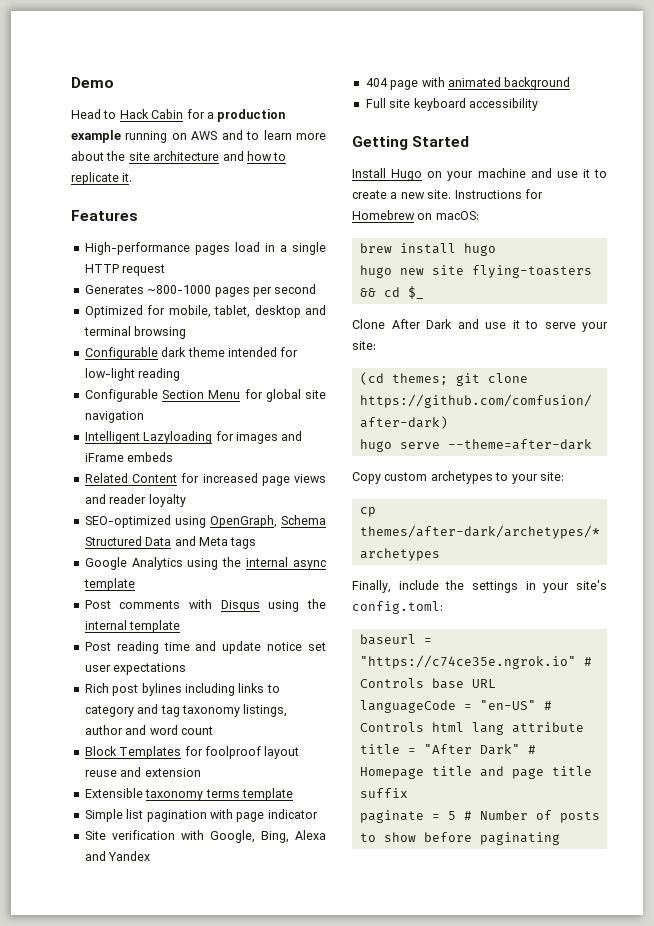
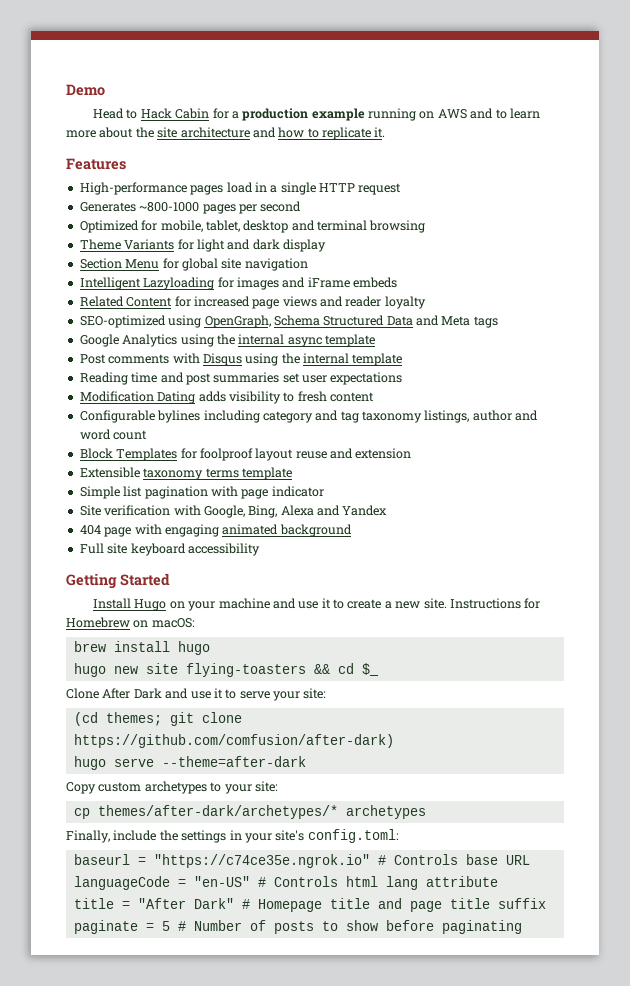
- Configurable dark theme intended for low-light reading
- Configurable Section Menu for global site navigation
+ Theme Variants for light and dark display
+ Section Menu for global site navigation
- Post reading time and update notice set user expectations
- Rich post bylines including links to category and tag taxonomy listings, author and word count
+ Reading time and post summaries set user expectations
+ Modification Dating adds visibility to fresh content
+ Configurable bylines including category and tag taxonomy listings, author and word count
- 404 page with animated background
+ 404 page with engaging animated background

